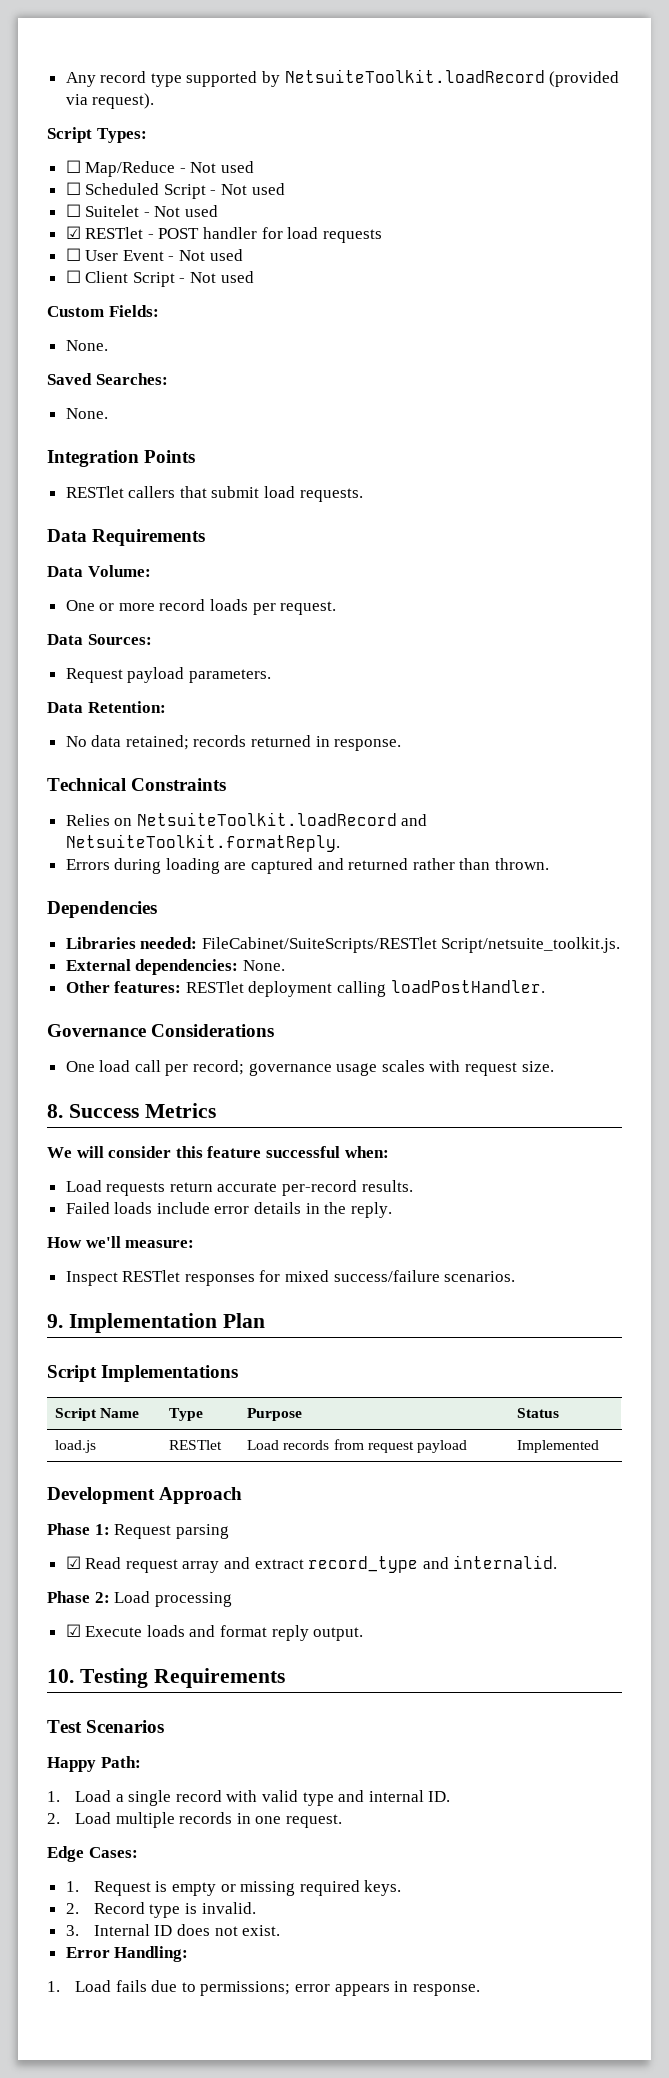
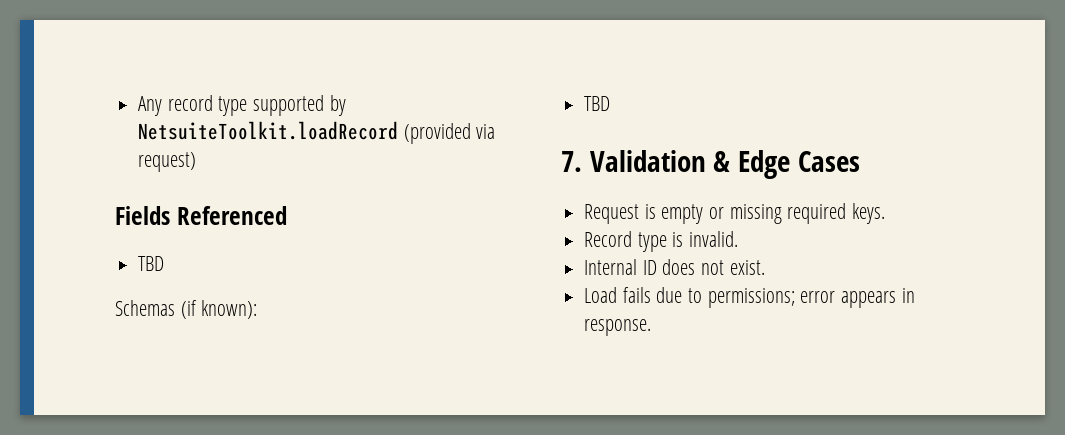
- Any record type supported by NetsuiteToolkit.loadRecord (provided via request).
- Script Types:
- ☐ Map/Reduce - Not used
- ☐ Scheduled Script - Not used
- ☐ Suitelet - Not used
- ☑ RESTlet - POST handler for load requests
- ☐ User Event - Not used
- ☐ Client Script - Not used
- Custom Fields:
- None.
- Saved Searches:
- None.
- Integration Points
- RESTlet callers that submit load requests.
- Data Requirements
- Data Volume:
- One or more record loads per request.
- Data Sources:
- Request payload parameters.
- Data Retention:
- No data retained; records returned in response.
- Technical Constraints
- Relies on NetsuiteToolkit.loadRecord and NetsuiteToolkit.formatReply.
- Errors during loading are captured and returned rather than thrown.
- Dependencies
- Libraries needed: FileCabinet/SuiteScripts/RESTlet Script/netsuite_toolkit.js.
- External dependencies: None.
- Other features: RESTlet deployment calling loadPostHandler.
- Governance Considerations
- One load call per record; governance usage scales with request size.
- 8. Success Metrics
- We will consider this feature successful when:
- Load requests return accurate per-record results.
- Failed loads include error details in the reply.
- How we'll measure:
- Inspect RESTlet responses for mixed success/failure scenarios.
- 9. Implementation Plan
- Script Implementations
- Script Name | Type | Purpose | Status
- load.js | RESTlet | Load records from request payload | Implemented
- Development Approach
- Phase 1: Request parsing
- ☑ Read request array and extract record_type and internalid.
- Phase 2: Load processing
- ☑ Execute loads and format reply output.
- 10. Testing Requirements
- Test Scenarios
- Happy Path:
- 1. Load a single record with valid type and internal ID.
- 2. Load multiple records in one request.
- Edge Cases:
- 1. Request is empty or missing required keys.
+ Any record type supported by NetsuiteToolkit.loadRecord (provided via request)
+ Fields Referenced
+ TBD
+ Schemas (if known):
+ TBD
+ 7. Validation & Edge Cases
+ Request is empty or missing required keys.
- 2. Record type is invalid.
+ Record type is invalid.
- 3. Internal ID does not exist.
+ Internal ID does not exist.
- Error Handling:
- 1. Load fails due to permissions; error appears in response.
+ Load fails due to permissions; error appears in response.

